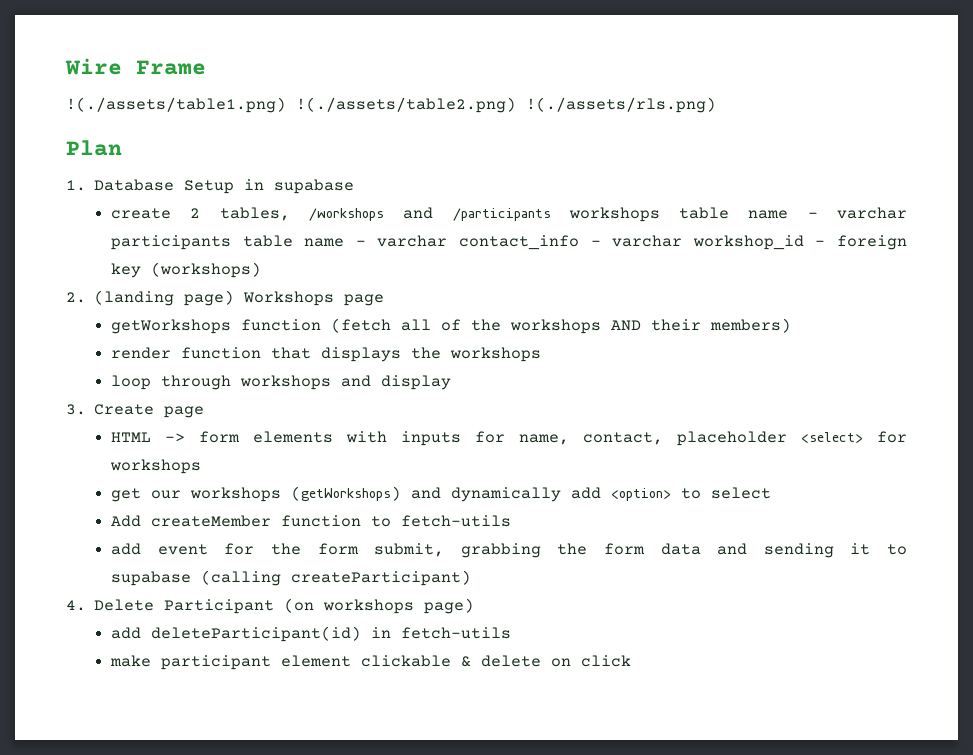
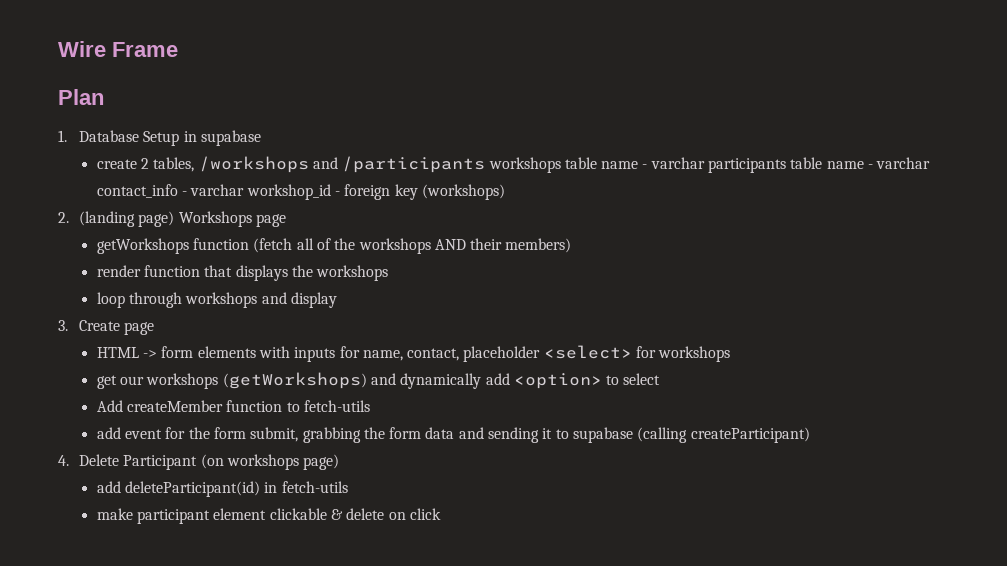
- !(./assets/table1.png) !(./assets/table2.png) !(./assets/rls.png)

